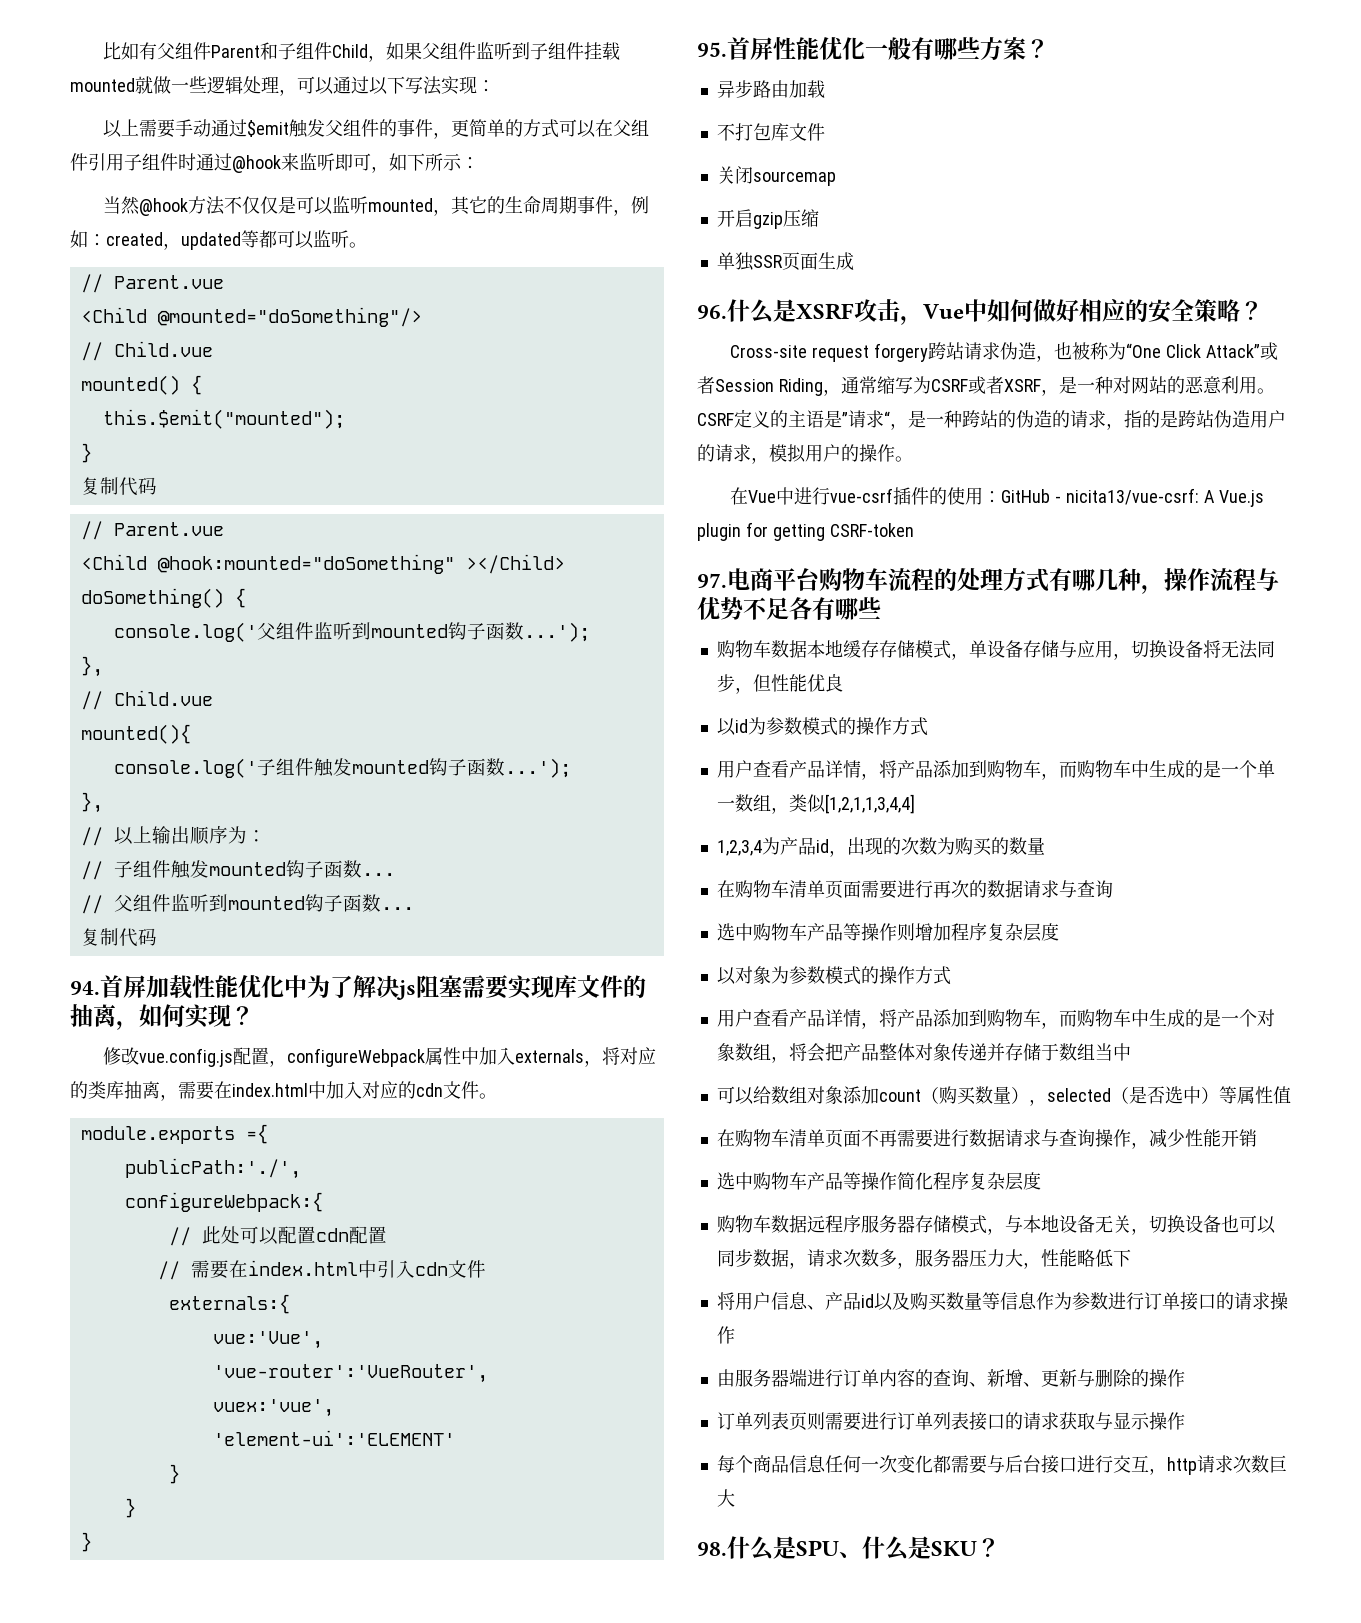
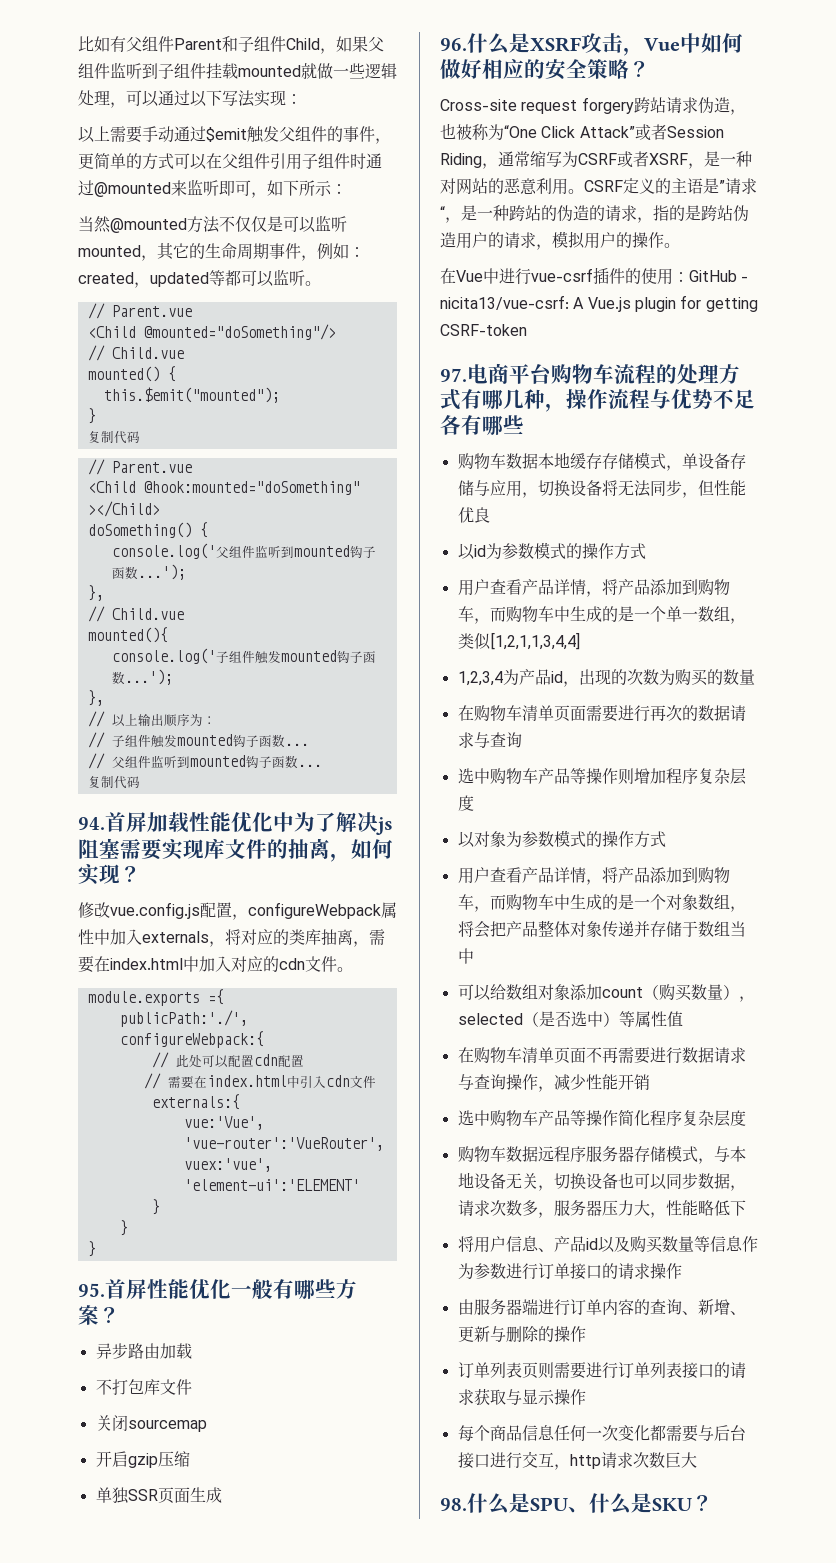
- 以上需要手动通过$emit触发父组件的事件，更简单的方式可以在父组件引用子组件时通过@hook来监听即可，如下所示：
+ 以上需要手动通过$emit触发父组件的事件，更简单的方式可以在父组件引用子组件时通过@mounted来监听即可，如下所示：
- 当然@hook方法不仅仅是可以监听mounted，其它的生命周期事件，例如：created，updated等都可以监听。
+ 当然@mounted方法不仅仅是可以监听mounted，其它的生命周期事件，例如：created，updated等都可以监听。

